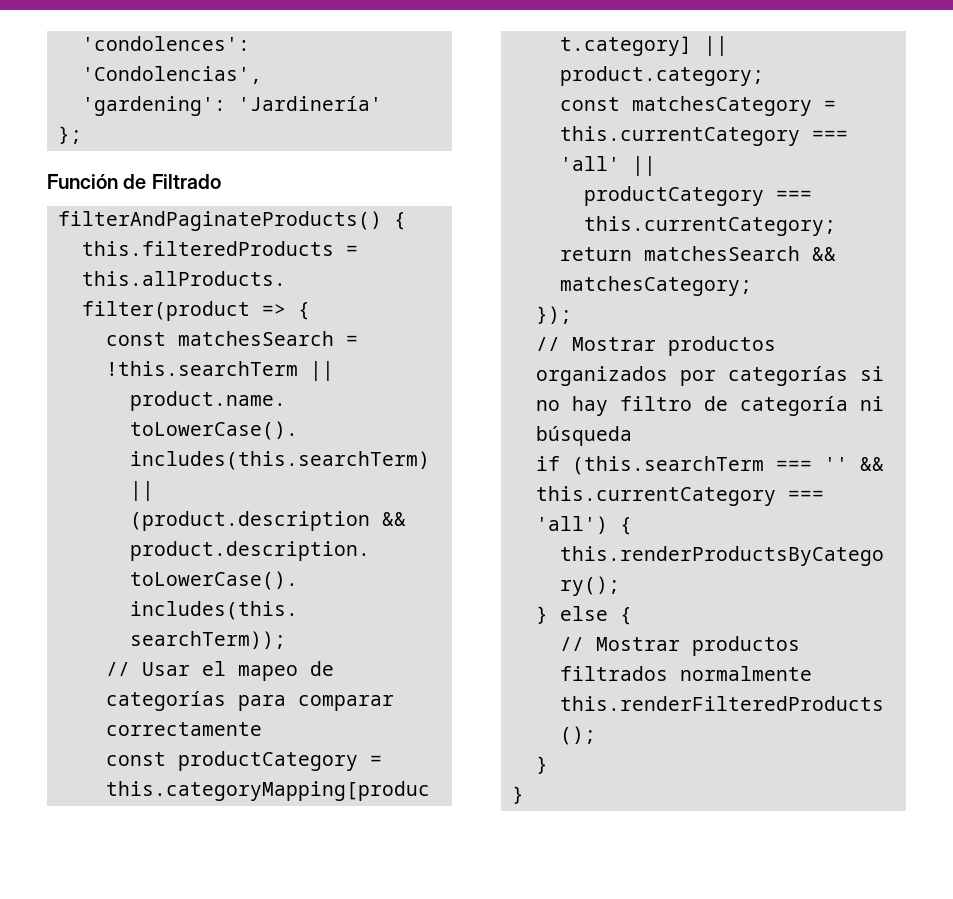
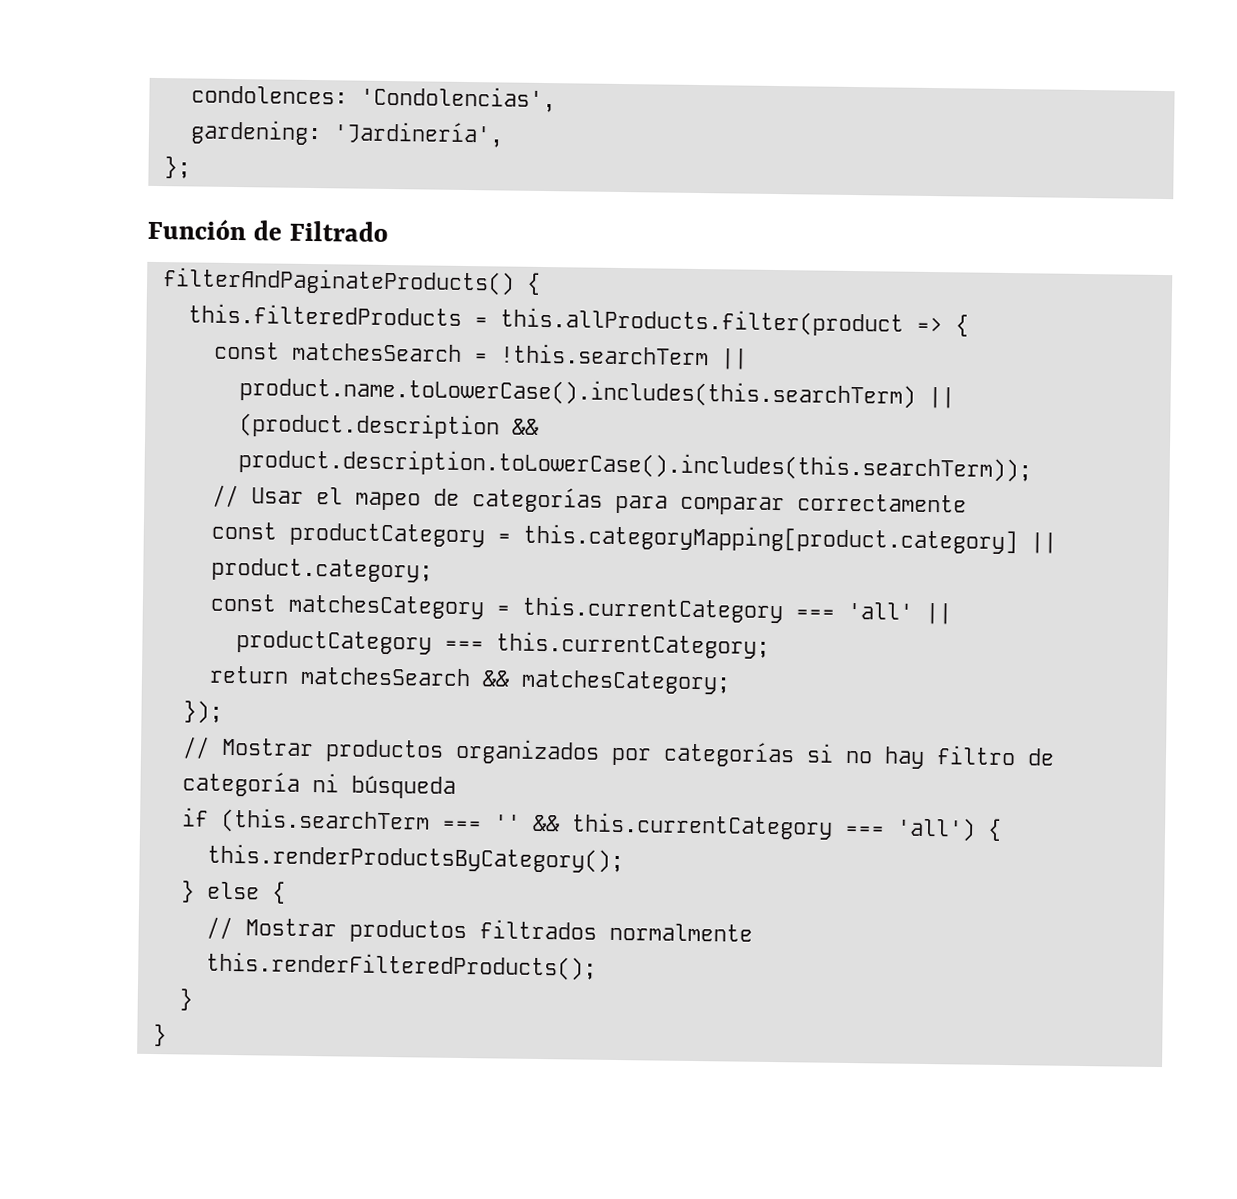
- 'condolences': 'Condolencias',
+ condolences: 'Condolencias',
- 'gardening': 'Jardinería'
+ gardening: 'Jardinería',

